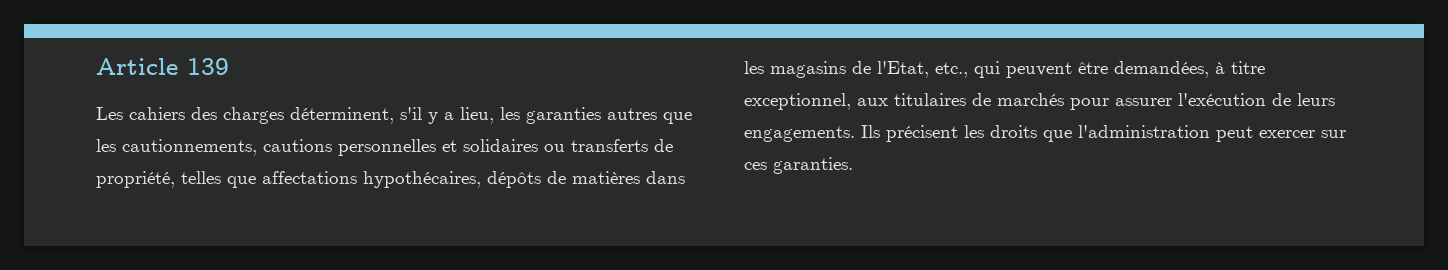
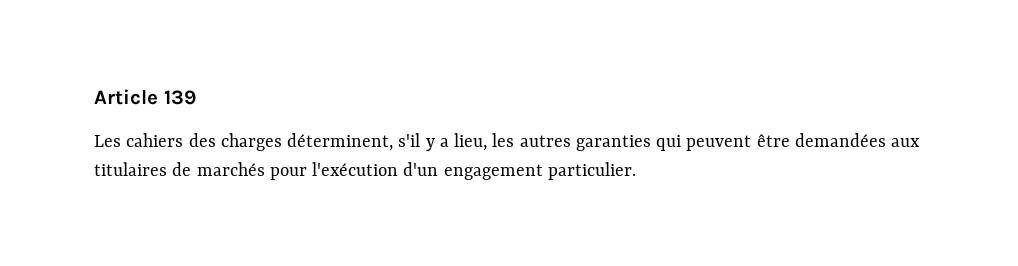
- Les cahiers des charges déterminent, s'il y a lieu, les garanties autres que les cautionnements, cautions personnelles et solidaires ou transferts de propriété, telles que affectations hypothécaires, dépôts de matières dans les magasins de l'Etat, etc., qui peuvent être demandées, à titre exceptionnel, aux titulaires de marchés pour assurer l'exécution de leurs engagements. Ils précisent les droits que l'administration peut exercer sur ces garanties.
+ Les cahiers des charges déterminent, s'il y a lieu, les autres garanties qui peuvent être demandées aux titulaires de marchés pour l'exécution d'un engagement particulier.

